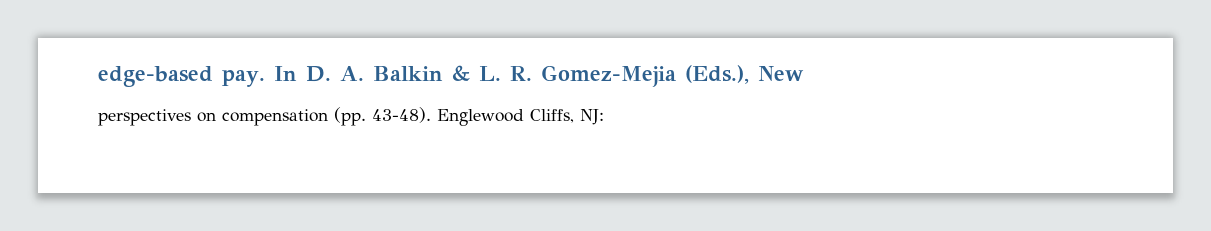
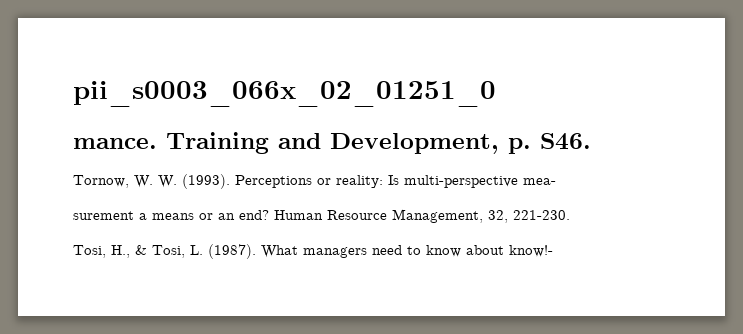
- edge-based pay. In D. A. Balkin & L. R. Gomez-Mejia (Eds.), New
- perspectives on compensation (pp. 43-48). Englewood Cliffs, NJ:
+ pii_s0003_066x_02_01251_0
+ mance. Training and Development, p. S46.
+ Tornow, W. W. (1993). Perceptions or reality: Is multi-perspective mea-
+ surement a means or an end? Human Resource Management, 32, 221-230.
+ Tosi, H., & Tosi, L. (1987). What managers need to know about know!-

